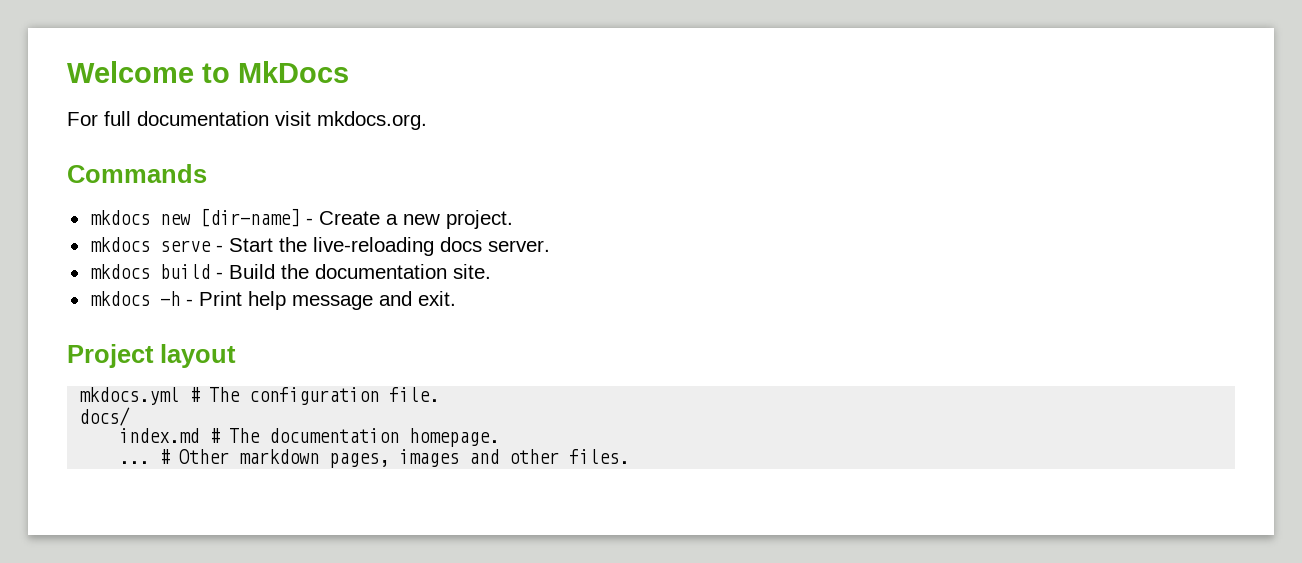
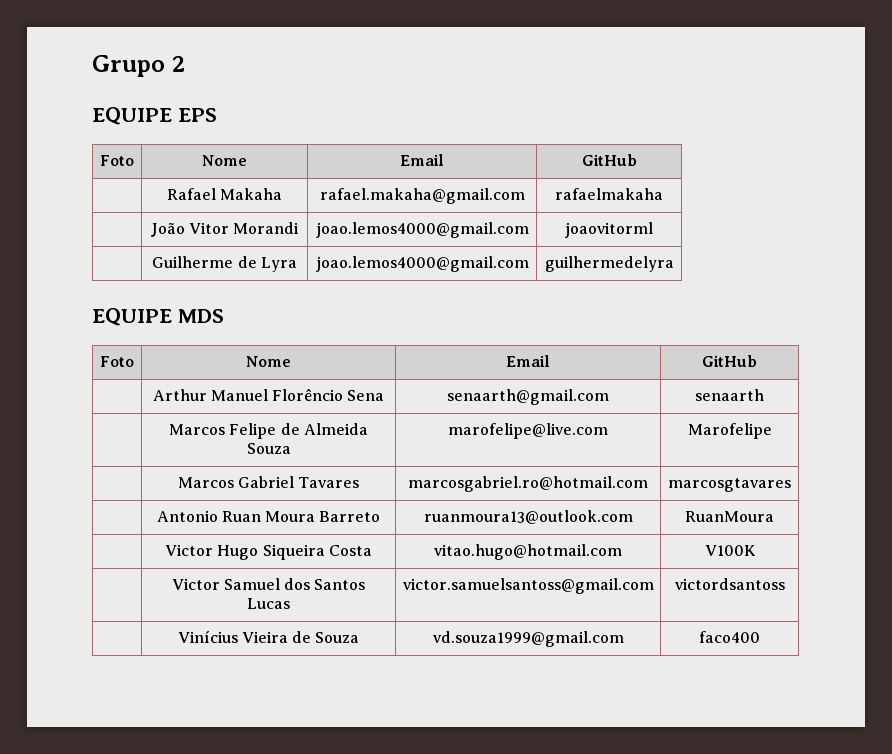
- Welcome to MkDocs
- For full documentation visit mkdocs.org.
- Commands
- mkdocs new [dir-name] - Create a new project.
- mkdocs serve - Start the live-reloading docs server.
- mkdocs build - Build the documentation site.
- mkdocs -h - Print help message and exit.
- Project layout
- mkdocs.yml # The configuration file.
- docs/
- index.md # The documentation homepage.
- ... # Other markdown pages, images and other files.
+ Grupo 2
+ EQUIPE EPS
+ Foto | Nome | Email | GitHub
+ | Rafael Makaha | rafael.makaha@gmail.com | rafaelmakaha
+ | João Vitor Morandi | joao.lemos4000@gmail.com | joaovitorml
+ | Guilherme de Lyra | joao.lemos4000@gmail.com | guilhermedelyra
+ EQUIPE MDS
+ Foto | Nome | Email | GitHub
+ | Arthur Manuel Florêncio Sena | senaarth@gmail.com | senaarth
+ | Marcos Felipe de Almeida Souza | marofelipe@live.com | Marofelipe
+ | Marcos Gabriel Tavares | marcosgabriel.ro@hotmail.com | marcosgtavares
+ | Antonio Ruan Moura Barreto | ruanmoura13@outlook.com | RuanMoura
+ | Victor Hugo Siqueira Costa | vitao.hugo@hotmail.com | V100K
+ | Victor Samuel dos Santos Lucas | victor.samuelsantoss@gmail.com | victordsantoss
+ | Vinícius Vieira de Souza | vd.souza1999@gmail.com | faco400

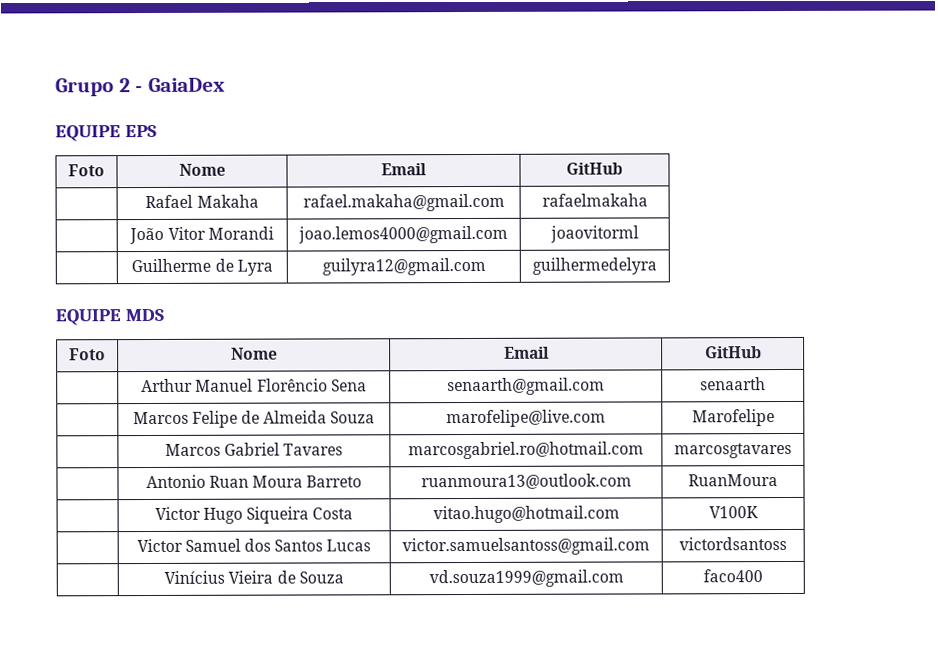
- Grupo 2
+ Grupo 2 - GaiaDex
- | Guilherme de Lyra | joao.lemos4000@gmail.com | guilhermedelyra
+ | Guilherme de Lyra | guilyra12@gmail.com | guilhermedelyra

